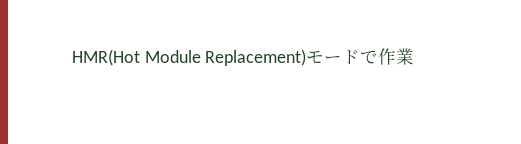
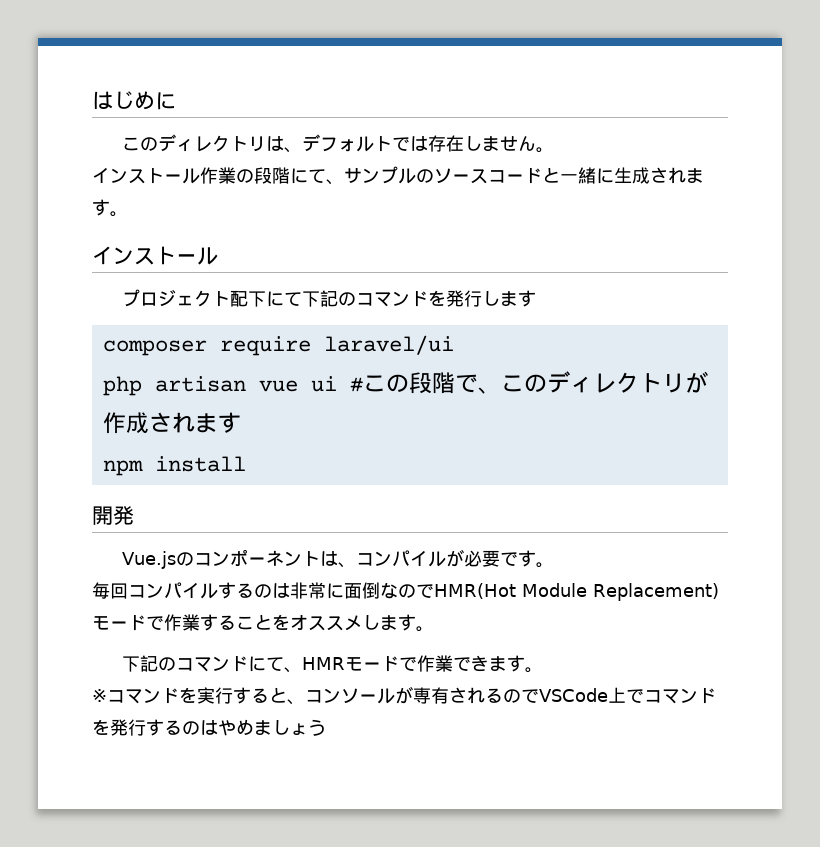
- HMR(Hot Module Replacement)モードで作業
+ はじめに
+ このディレクトリは、デフォルトでは存在しません。
+ インストール作業の段階にて、サンプルのソースコードと一緒に生成されます。
+ インストール
+ プロジェクト配下にて下記のコマンドを発行します
+ composer require laravel/ui
+ php artisan vue ui #この段階で、このディレクトリが作成されます
+ npm install
+ 開発
+ Vue.jsのコンポーネントは、コンパイルが必要です。
+ 毎回コンパイルするのは非常に面倒なのでHMR(Hot Module Replacement)モードで作業することをオススメします。
+ 下記のコマンドにて、HMRモードで作業できます。
+ ※コマンドを実行すると、コンソールが専有されるのでVSCode上でコマンドを発行するのはやめましょう

